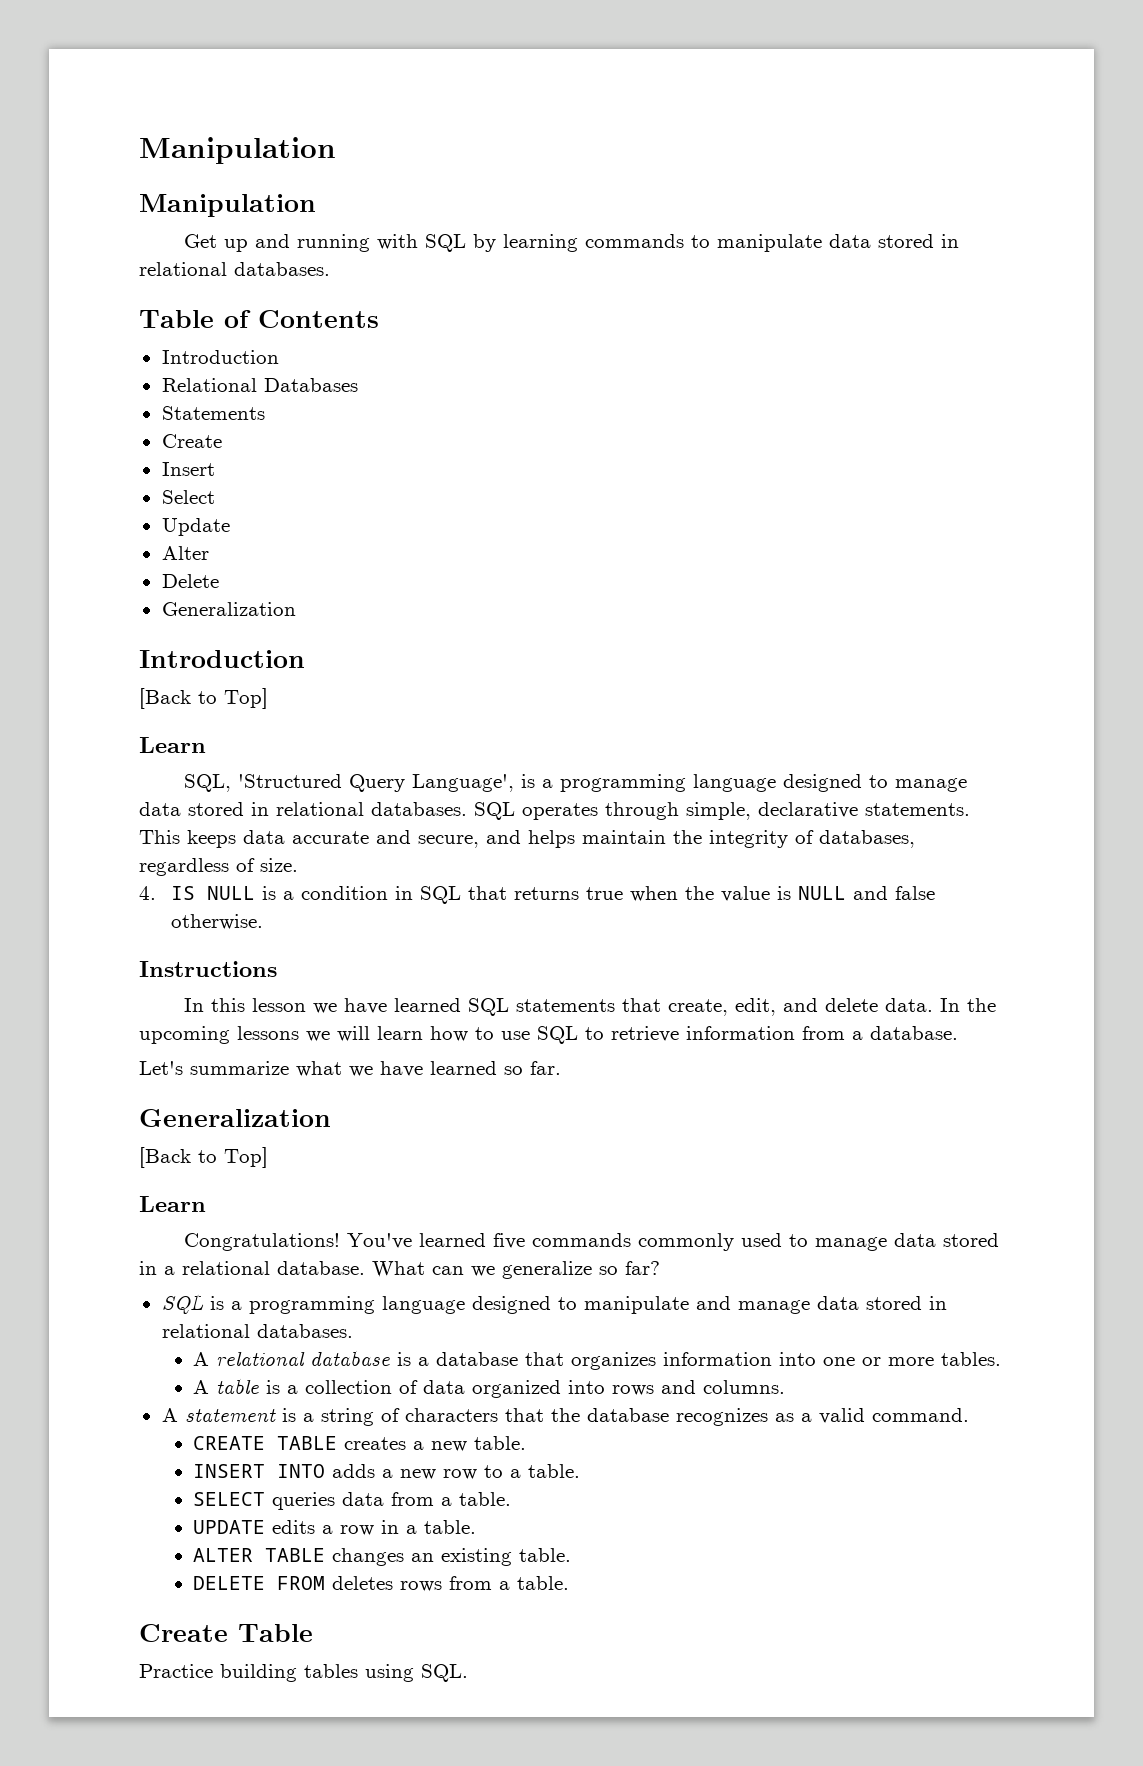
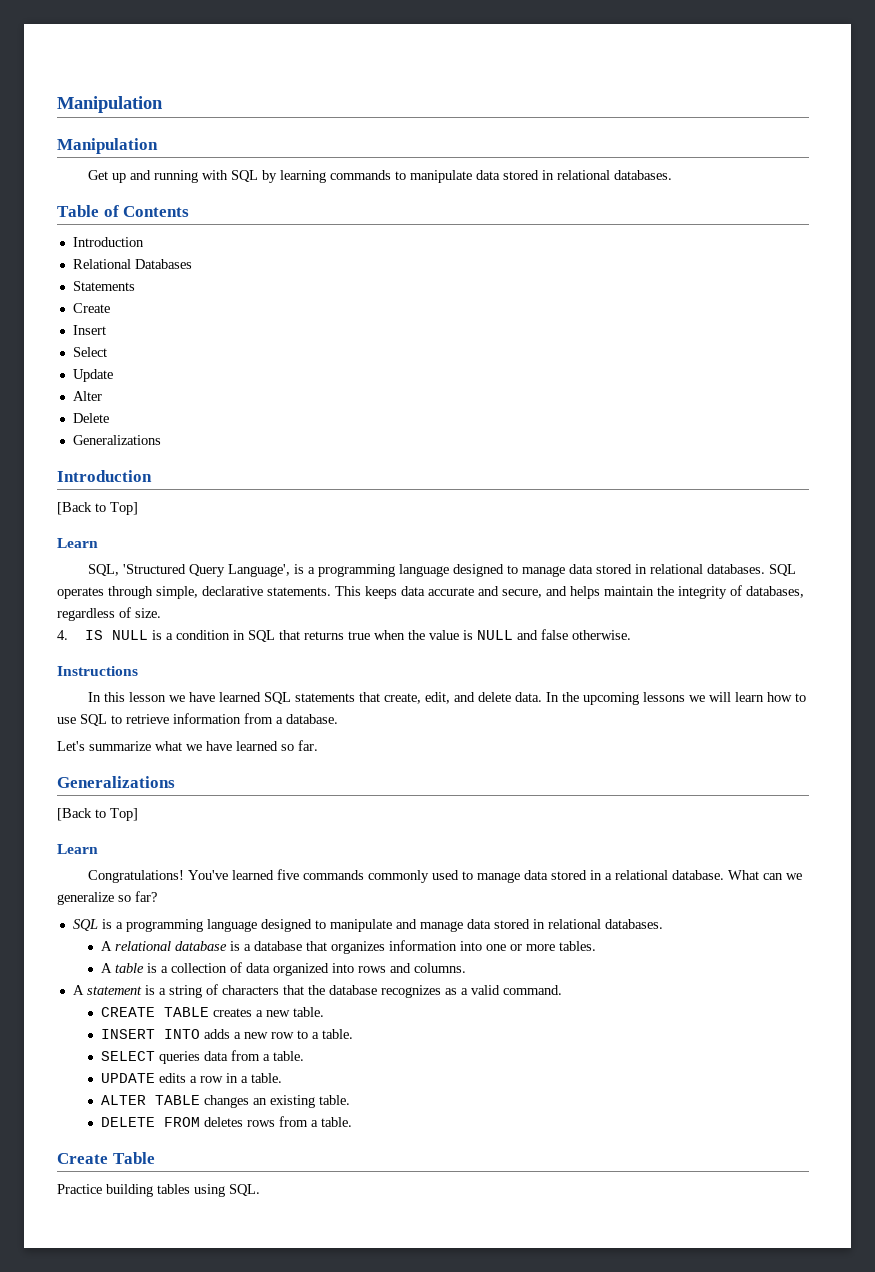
  Delete
- Generalization
+ Generalizations
  Let's summarize what we have learned so far.
- Generalization
+ Generalizations

